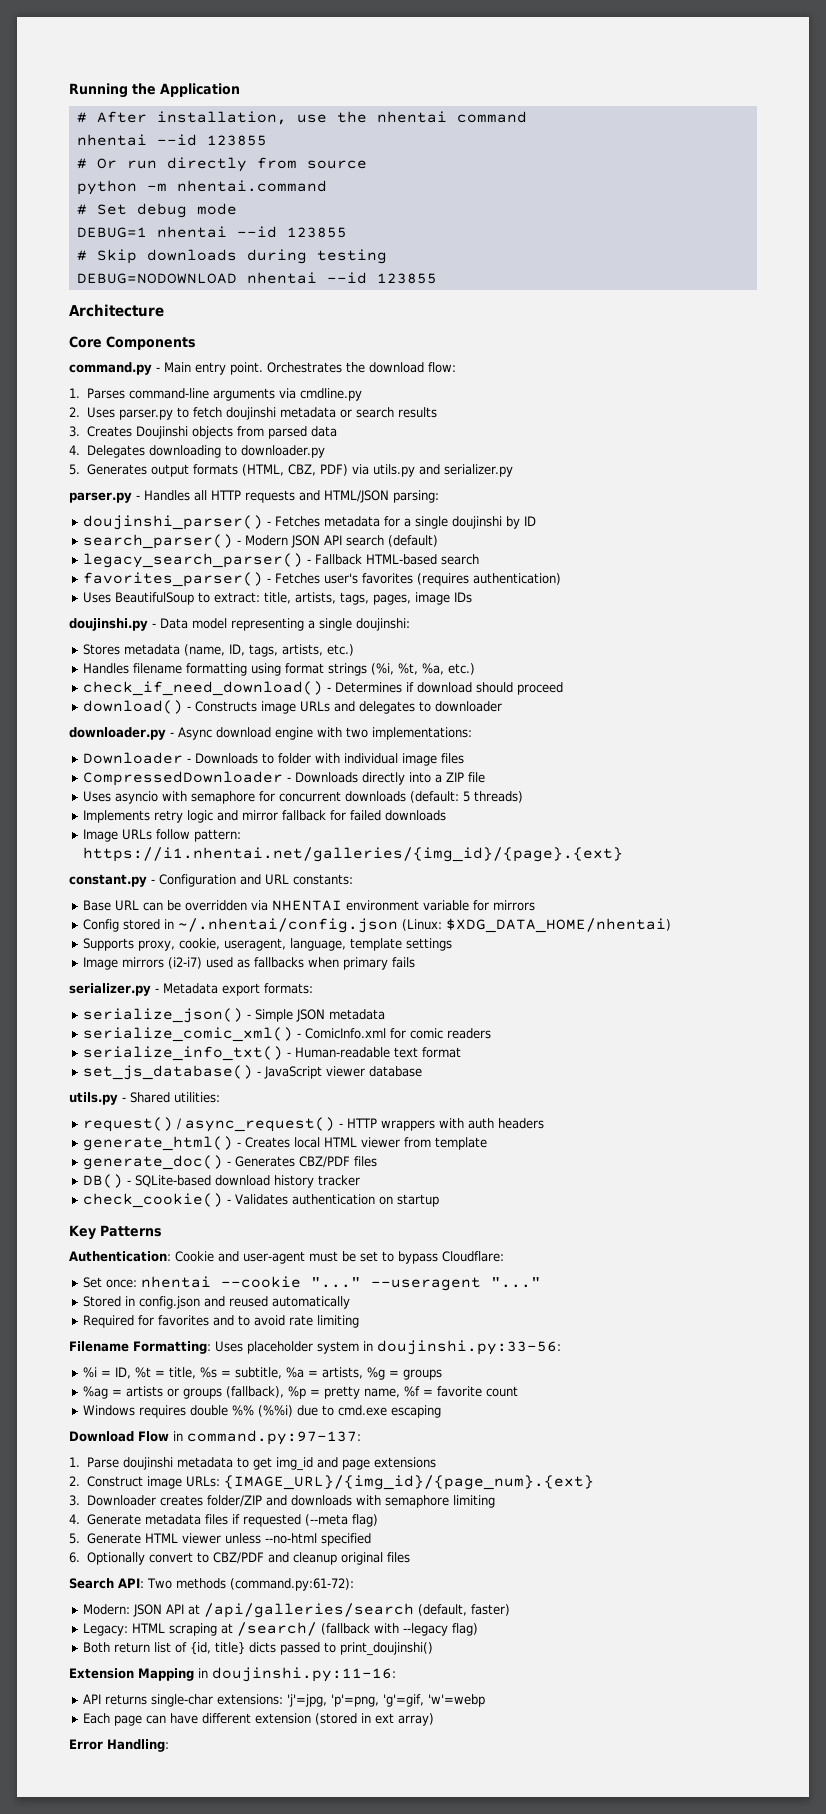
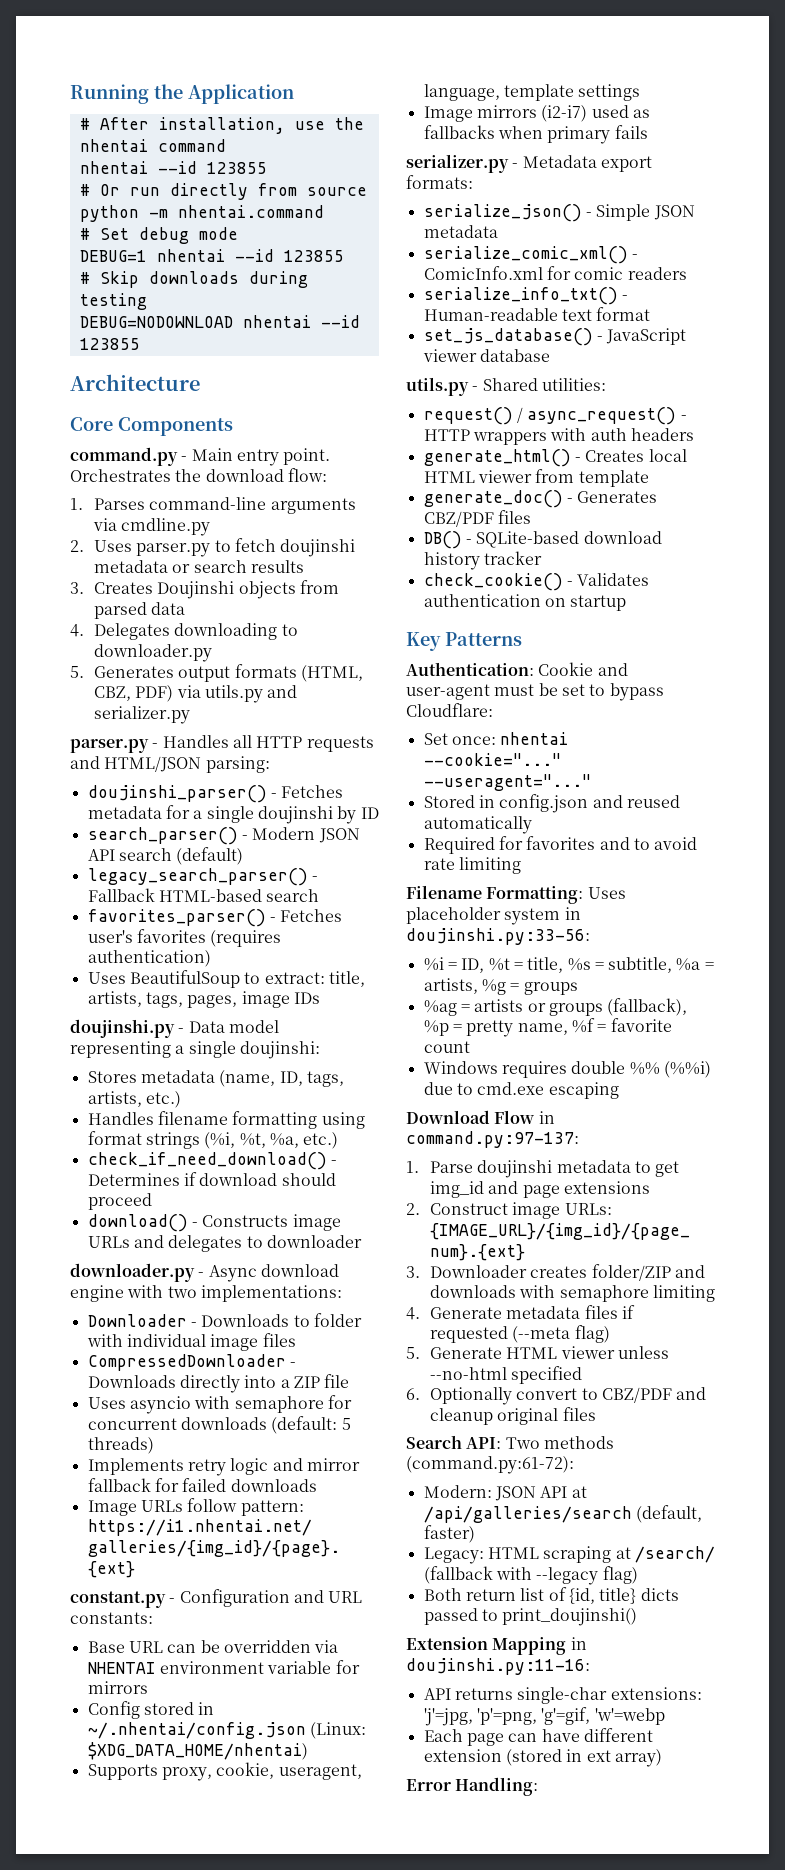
- Set once: nhentai --cookie "..." --useragent "..."
+ Set once: nhentai --cookie="..." --useragent="..."

